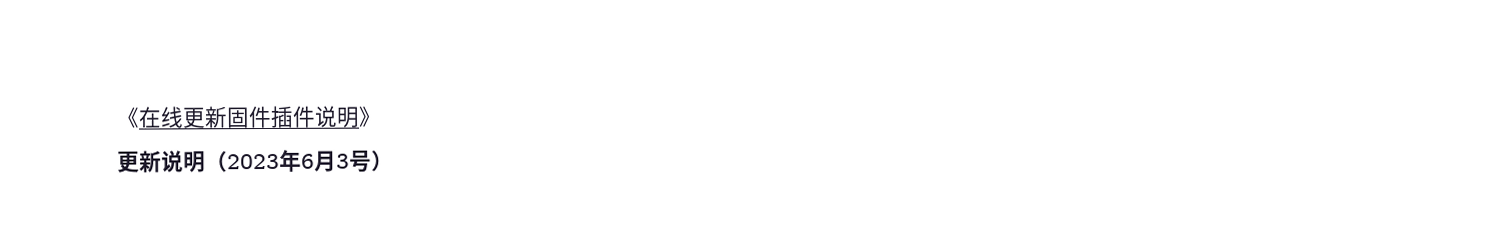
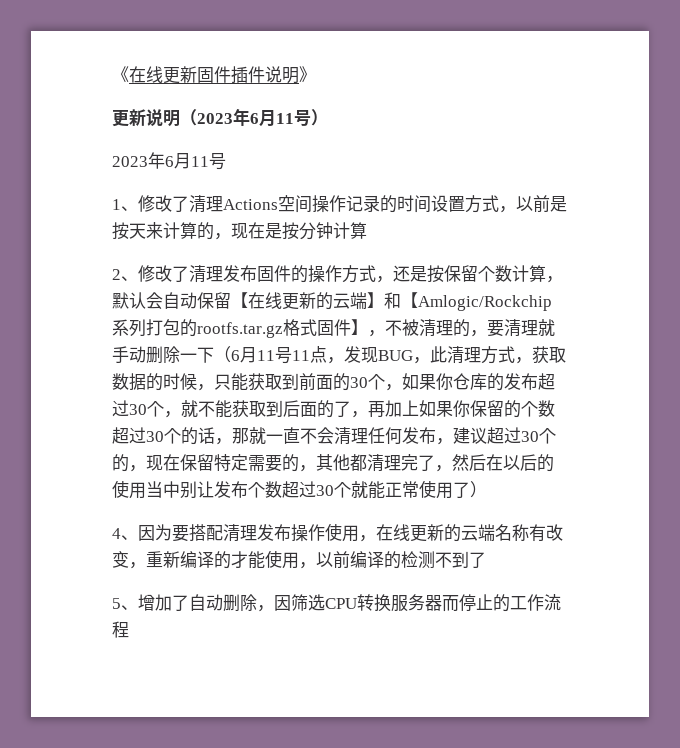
- 更新说明（2023年6月3号）
+ 更新说明（2023年6月11号）
+ 2023年6月11号
+ 1、修改了清理Actions空间操作记录的时间设置方式，以前是按天来计算的，现在是按分钟计算
+ 2、修改了清理发布固件的操作方式，还是按保留个数计算，默认会自动保留【在线更新的云端】和【Amlogic/Rockchip系列打包的rootfs.tar.gz格式固件】，不被清理的，要清理就手动删除一下（6月11号11点，发现BUG，此清理方式，获取数据的时候，只能获取到前面的30个，如果你仓库的发布超过30个，就不能获取到后面的了，再加上如果你保留的个数超过30个的话，那就一直不会清理任何发布，建议超过30个的，现在保留特定需要的，其他都清理完了，然后在以后的使用当中别让发布个数超过30个就能正常使用了）
+ 4、因为要搭配清理发布操作使用，在线更新的云端名称有改变，重新编译的才能使用，以前编译的检测不到了
+ 5、增加了自动删除，因筛选CPU转换服务器而停止的工作流程

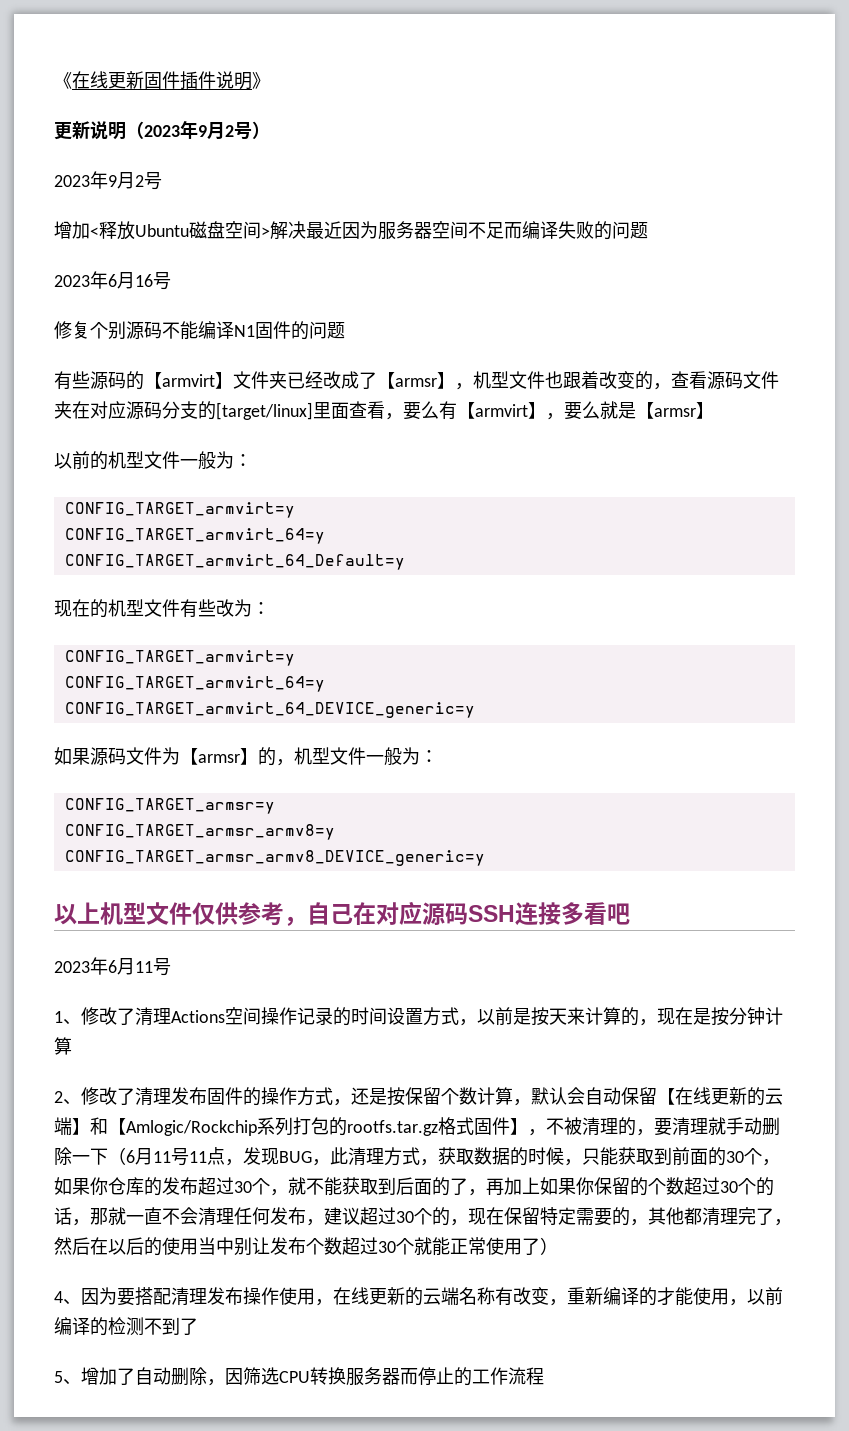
- 更新说明（2023年6月11号）
+ 更新说明（2023年9月2号）
+ 2023年9月2号
+ 增加<释放Ubuntu磁盘空间>解决最近因为服务器空间不足而编译失败的问题
+ 2023年6月16号
+ 修复个别源码不能编译N1固件的问题
+ 有些源码的【armvirt】文件夹已经改成了【armsr】，机型文件也跟着改变的，查看源码文件夹在对应源码分支的[target/linux]里面查看，要么有【armvirt】，要么就是【armsr】
+ 以前的机型文件一般为：
+ CONFIG_TARGET_armvirt=y
+ CONFIG_TARGET_armvirt_64=y
+ CONFIG_TARGET_armvirt_64_Default=y
+ 现在的机型文件有些改为：
+ CONFIG_TARGET_armvirt=y
+ CONFIG_TARGET_armvirt_64=y
+ CONFIG_TARGET_armvirt_64_DEVICE_generic=y
+ 如果源码文件为【armsr】的，机型文件一般为：
+ CONFIG_TARGET_armsr=y
+ CONFIG_TARGET_armsr_armv8=y
+ CONFIG_TARGET_armsr_armv8_DEVICE_generic=y
+ 以上机型文件仅供参考，自己在对应源码SSH连接多看吧

